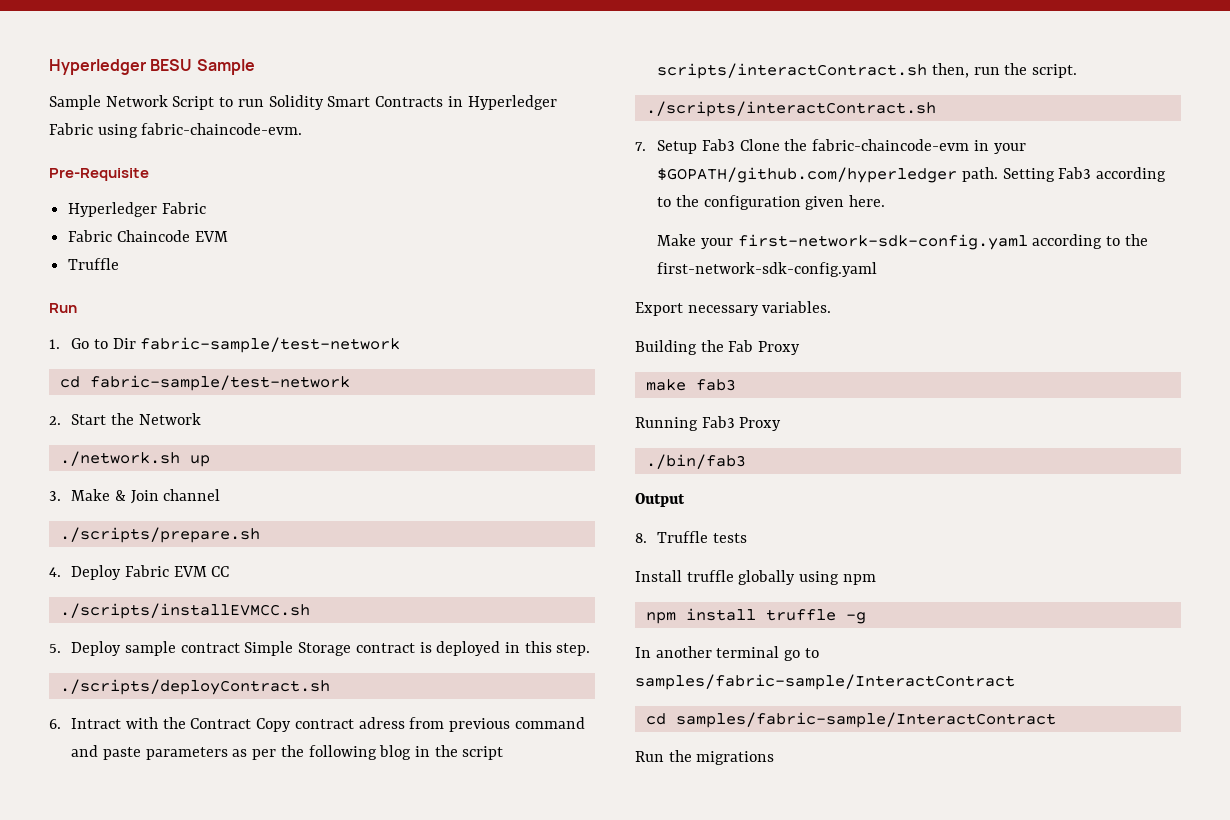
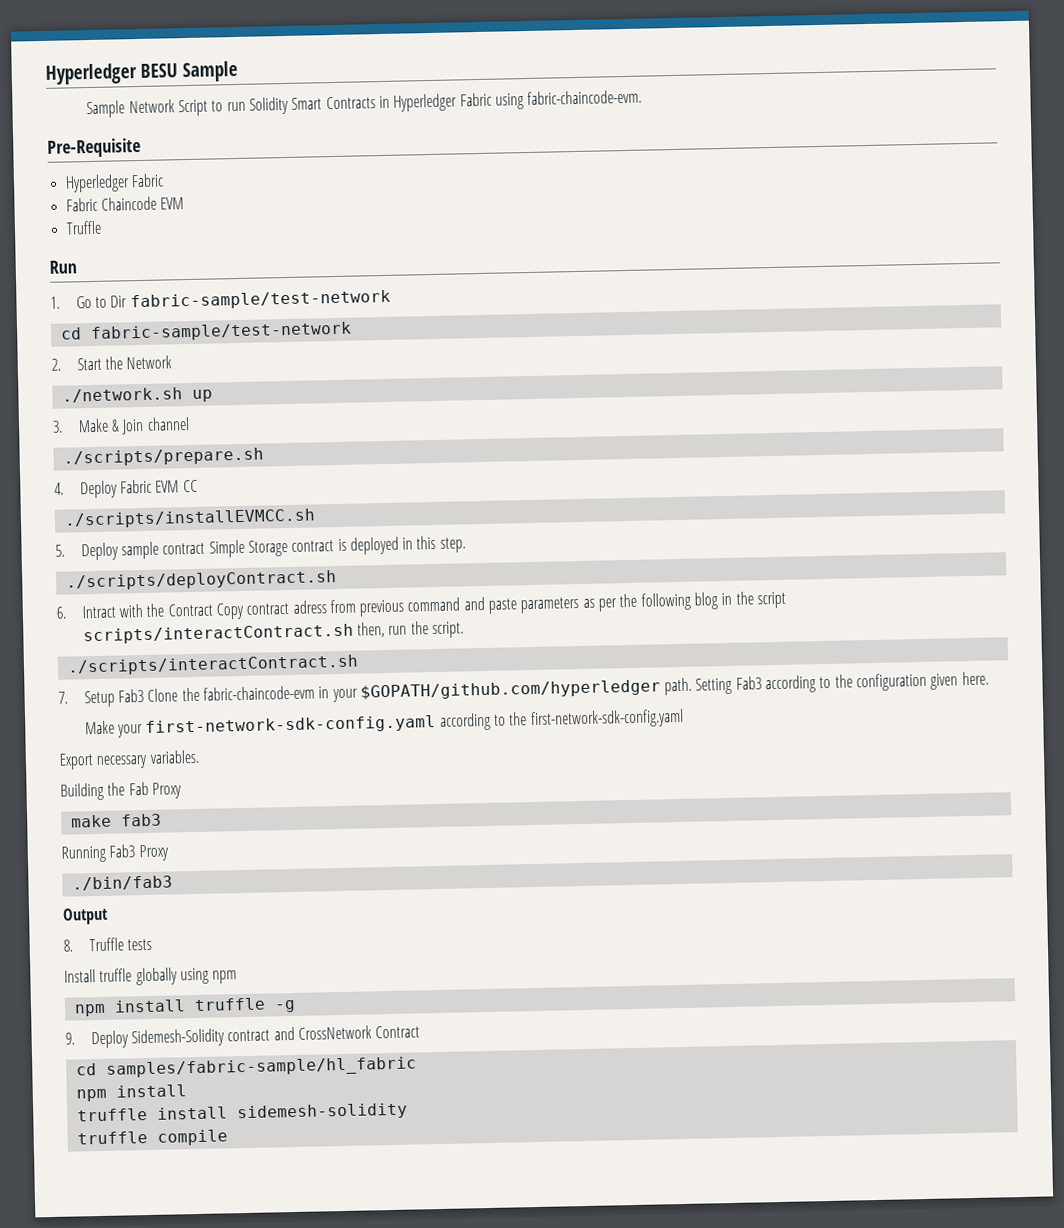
- In another terminal go to samples/fabric-sample/InteractContract
- cd samples/fabric-sample/InteractContract
- Run the migrations
+ 9. Deploy Sidemesh-Solidity contract and CrossNetwork Contract
+ cd samples/fabric-sample/hl_fabric
+ npm install
+ truffle install sidemesh-solidity
+ truffle compile

